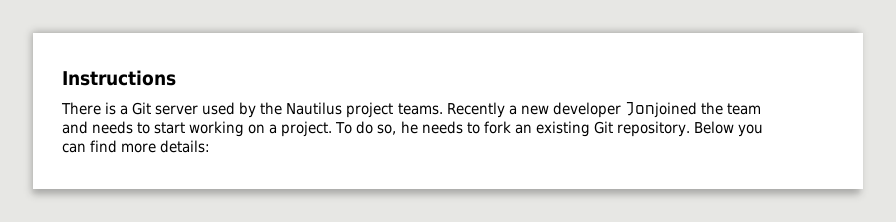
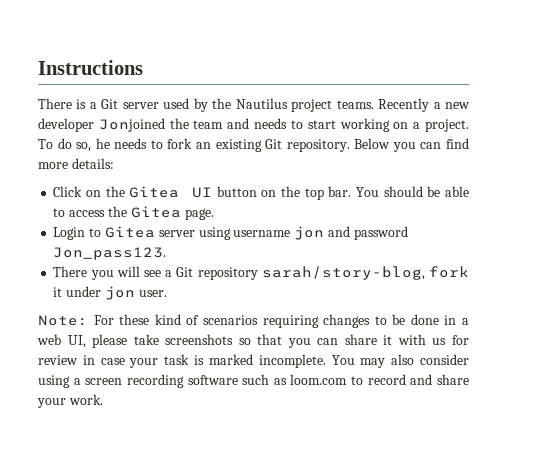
+ Click on the Gitea UI button on the top bar. You should be able to access the Gitea page.
+ Login to Gitea server using username jon and password Jon_pass123.
+ There you will see a Git repository sarah/story-blog, fork it under jon user.
+ Note: For these kind of scenarios requiring changes to be done in a web UI, please take screenshots so that you can share it with us for review in case your task is marked incomplete. You may also consider using a screen recording software such as loom.com to record and share your work.

